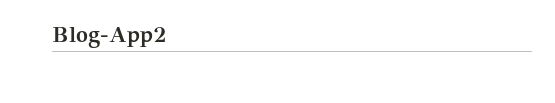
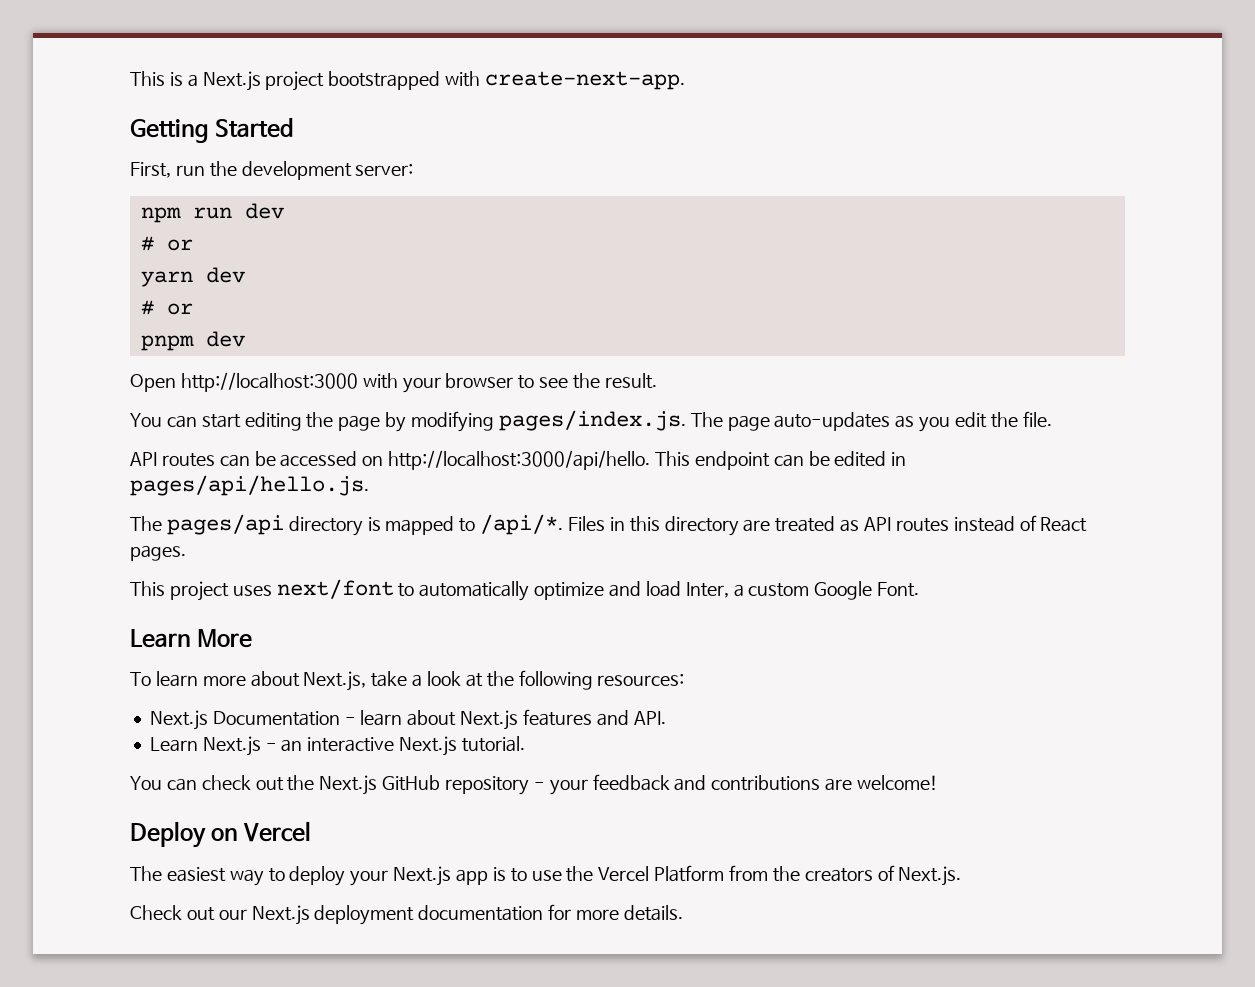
- Blog-App2
+ This is a Next.js project bootstrapped with create-next-app.
+ Getting Started
+ First, run the development server:
+ npm run dev
+ # or
+ yarn dev
+ # or
+ pnpm dev
+ Open http://localhost:3000 with your browser to see the result.
+ You can start editing the page by modifying pages/index.js. The page auto-updates as you edit the file.
+ API routes can be accessed on http://localhost:3000/api/hello. This endpoint can be edited in pages/api/hello.js.
+ The pages/api directory is mapped to /api/*. Files in this directory are treated as API routes instead of React pages.
+ This project uses next/font to automatically optimize and load Inter, a custom Google Font.
+ Learn More
+ To learn more about Next.js, take a look at the following resources:
+ Next.js Documentation - learn about Next.js features and API.
+ Learn Next.js - an interactive Next.js tutorial.
+ You can check out the Next.js GitHub repository - your feedback and contributions are welcome!
+ Deploy on Vercel
+ The easiest way to deploy your Next.js app is to use the Vercel Platform from the creators of Next.js.
+ Check out our Next.js deployment documentation for more details.

